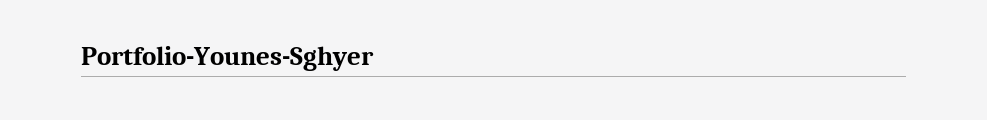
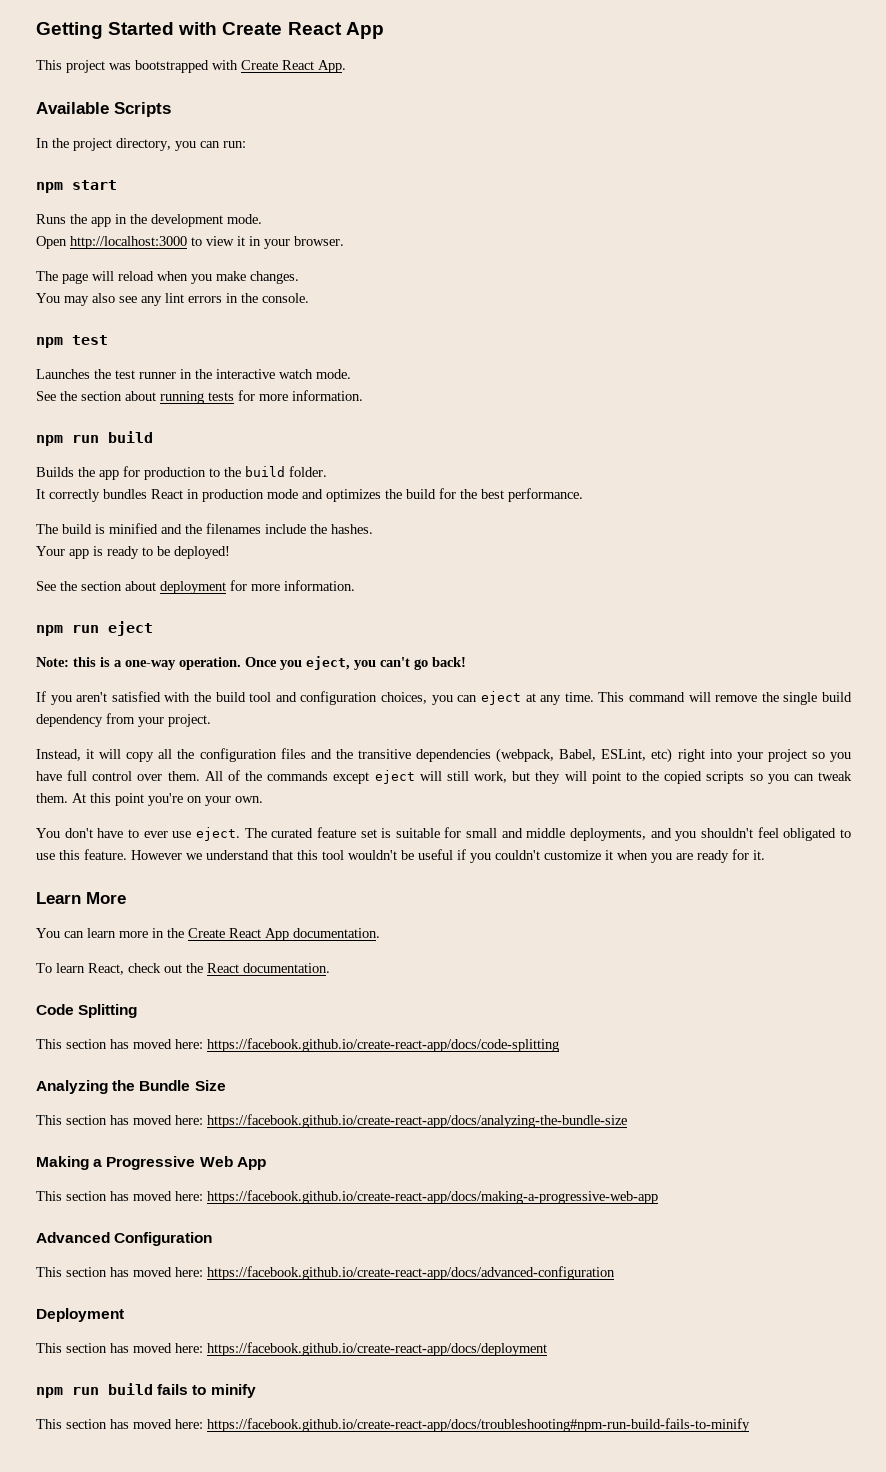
- Portfolio-Younes-Sghyer
+ Getting Started with Create React App
+ This project was bootstrapped with Create React App.
+ Available Scripts
+ In the project directory, you can run:
+ npm start
+ Runs the app in the development mode.
+ Open http://localhost:3000 to view it in your browser.
+ The page will reload when you make changes.
+ You may also see any lint errors in the console.
+ npm test
+ Launches the test runner in the interactive watch mode.
+ See the section about running tests for more information.
+ npm run build
+ Builds the app for production to the build folder.
+ It correctly bundles React in production mode and optimizes the build for the best performance.
+ The build is minified and the filenames include the hashes.
+ Your app is ready to be deployed!
+ See the section about deployment for more information.
+ npm run eject
+ Note: this is a one-way operation. Once you eject, you can't go back!
+ If you aren't satisfied with the build tool and configuration choices, you can eject at any time. This command will remove the single build dependency from your project.
+ Instead, it will copy all the configuration files and the transitive dependencies (webpack, Babel, ESLint, etc) right into your project so you have full control over them. All of the commands except eject will still work, but they will point to the copied scripts so you can tweak them. At this point you're on your own.
+ You don't have to ever use eject. The curated feature set is suitable for small and middle deployments, and you shouldn't feel obligated to use this feature. However we understand that this tool wouldn't be useful if you couldn't customize it when you are ready for it.
+ Learn More
+ You can learn more in the Create React App documentation.
+ To learn React, check out the React documentation.
+ Code Splitting
+ This section has moved here: https://facebook.github.io/create-react-app/docs/code-splitting
+ Analyzing the Bundle Size
+ This section has moved here: https://facebook.github.io/create-react-app/docs/analyzing-the-bundle-size
+ Making a Progressive Web App
+ This section has moved here: https://facebook.github.io/create-react-app/docs/making-a-progressive-web-app
+ Advanced Configuration
+ This section has moved here: https://facebook.github.io/create-react-app/docs/advanced-configuration
+ Deployment
+ This section has moved here: https://facebook.github.io/create-react-app/docs/deployment
+ npm run build fails to minify
+ This section has moved here: https://facebook.github.io/create-react-app/docs/troubleshooting#npm-run-build-fails-to-minify

